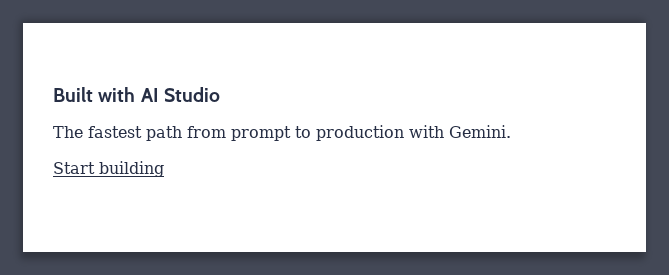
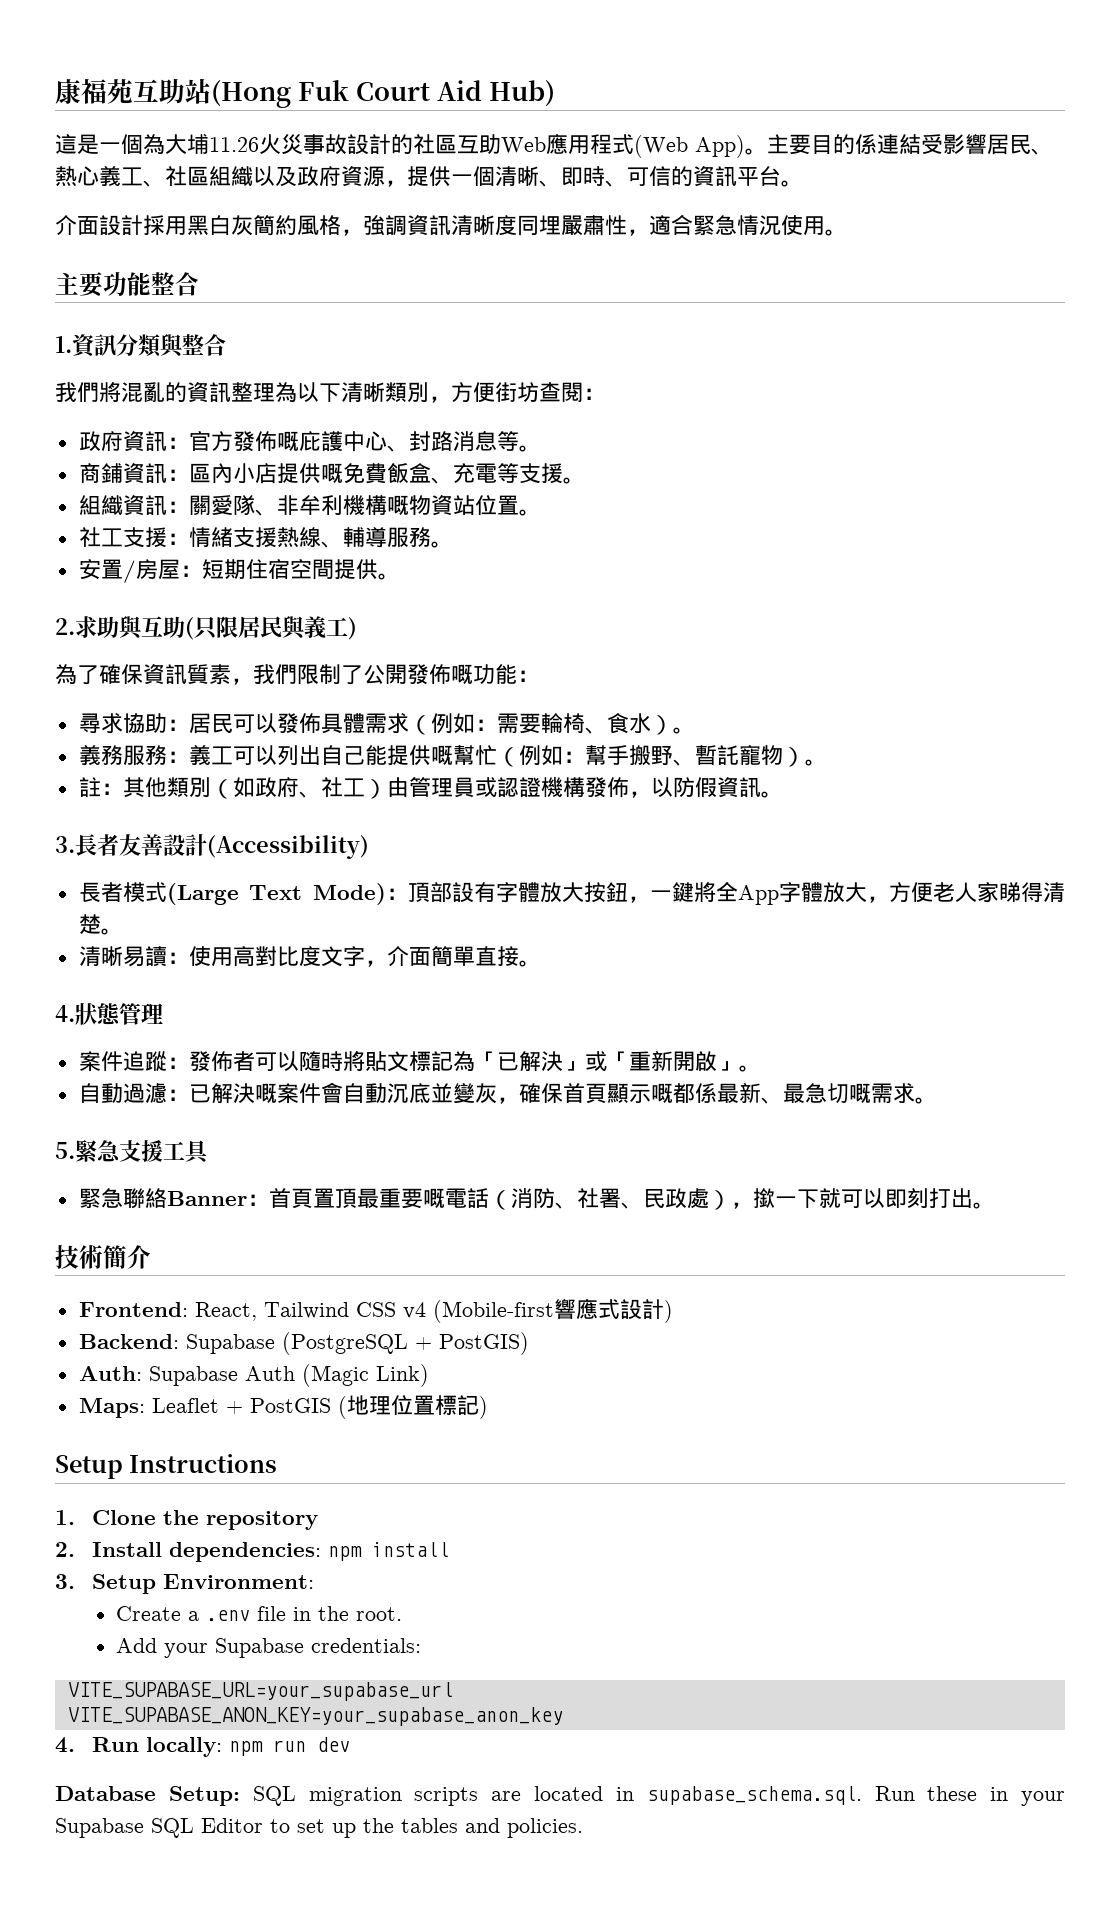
- Built with AI Studio
- The fastest path from prompt to production with Gemini.
- Start building
+ 康福苑互助站(Hong Fuk Court Aid Hub)
+ 這是一個為大埔11.26火災事故設計的社區互助Web應用程式(Web App)。主要目的係連結受影響居民、熱心義工、社區組織以及政府資源，提供一個清晰、即時、可信的資訊平台。
+ 介面設計採用黑白灰簡約風格，強調資訊清晰度同埋嚴肅性，適合緊急情況使用。
+ 主要功能整合
+ 1.資訊分類與整合
+ 我們將混亂的資訊整理為以下清晰類別，方便街坊查閱：
+ 政府資訊：官方發佈嘅庇護中心、封路消息等。
+ 商鋪資訊：區內小店提供嘅免費飯盒、充電等支援。
+ 組織資訊：關愛隊、非牟利機構嘅物資站位置。
+ 社工支援：情緒支援熱線、輔導服務。
+ 安置/房屋：短期住宿空間提供。
+ 2.求助與互助(只限居民與義工)
+ 為了確保資訊質素，我們限制了公開發佈嘅功能：
+ 尋求協助：居民可以發佈具體需求（例如：需要輪椅、食水）。
+ 義務服務：義工可以列出自己能提供嘅幫忙（例如：幫手搬野、暫託寵物）。
+ 註：其他類別（如政府、社工）由管理員或認證機構發佈，以防假資訊。
+ 3.長者友善設計(Accessibility)
+ 長者模式(Large Text Mode)：頂部設有字體放大按鈕，一鍵將全App字體放大，方便老人家睇得清楚。
+ 清晰易讀：使用高對比度文字，介面簡單直接。
+ 4.狀態管理
+ 案件追蹤：發佈者可以隨時將貼文標記為「已解決」或「重新開啟」。
+ 自動過濾：已解決嘅案件會自動沉底並變灰，確保首頁顯示嘅都係最新、最急切嘅需求。
+ 5.緊急支援工具
+ 緊急聯絡Banner：首頁置頂最重要嘅電話（消防、社署、民政處），撳一下就可以即刻打出。
+ 技術簡介
+ Frontend: React, Tailwind CSS v4 (Mobile-first響應式設計)
+ Backend: Supabase (PostgreSQL + PostGIS)
+ Auth: Supabase Auth (Magic Link)
+ Maps: Leaflet + PostGIS (地理位置標記)
+ Setup Instructions
+ 1. Clone the repository
+ 2. Install dependencies: npm install
+ 3. Setup Environment:
+ Create a .env file in the root.
+ Add your Supabase credentials:
+ VITE_SUPABASE_URL=your_supabase_url
+ VITE_SUPABASE_ANON_KEY=your_supabase_anon_key
+ 4. Run locally: npm run dev
+ Database Setup: SQL migration scripts are located in supabase_schema.sql. Run these in your Supabase SQL Editor to set up the tables and policies.

